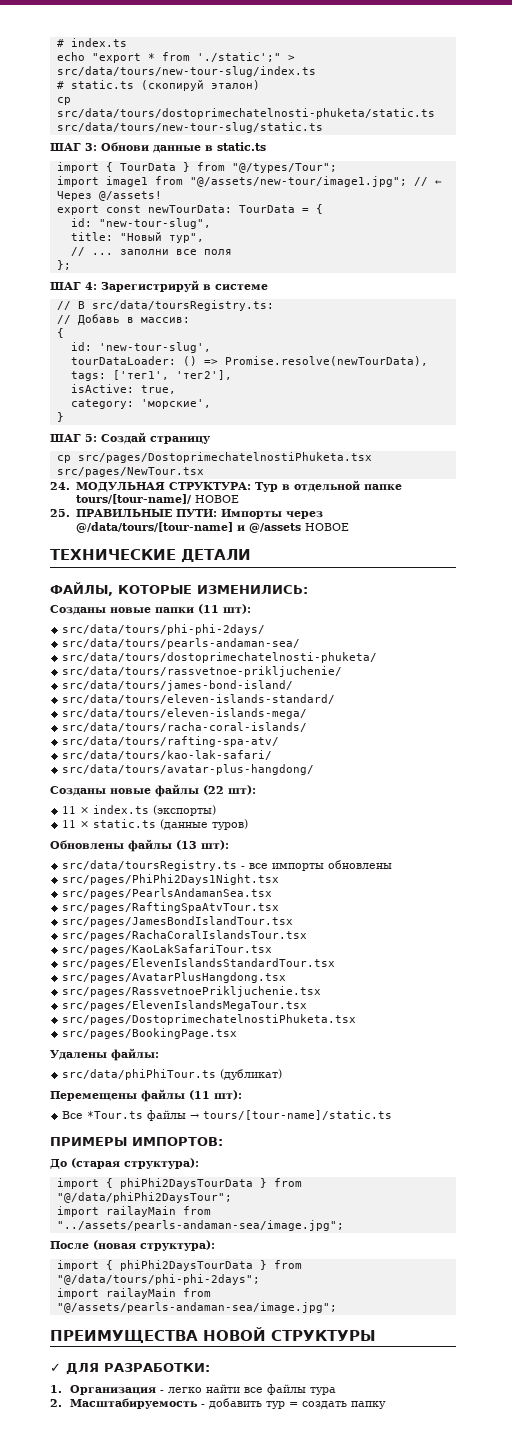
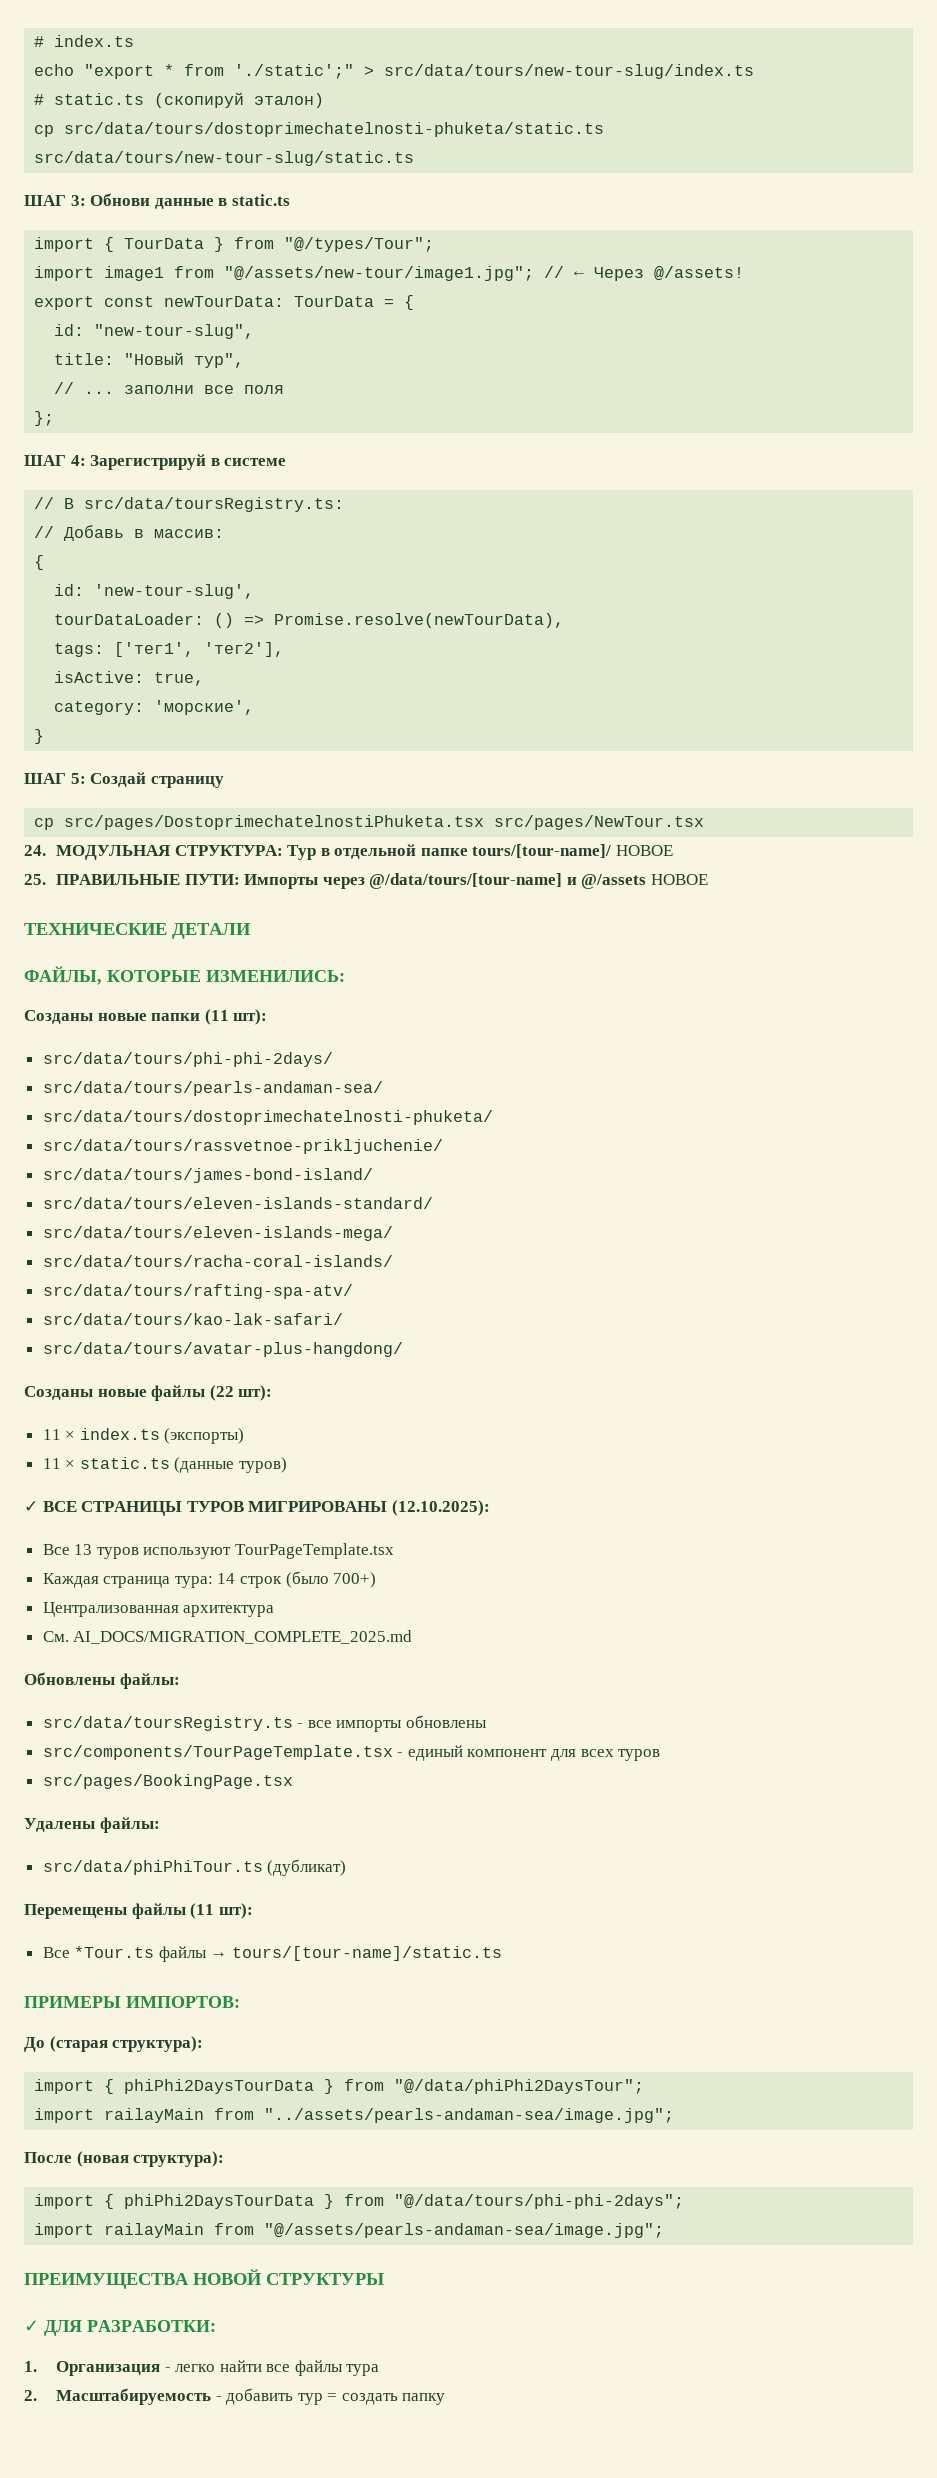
- Обновлены файлы (13 шт):
+ ✓ ВСЕ СТРАНИЦЫ ТУРОВ МИГРИРОВАНЫ (12.10.2025):
+ Все 13 туров используют TourPageTemplate.tsx
+ Каждая страница тура: 14 строк (было 700+)
+ Централизованная архитектура
+ См. AI_DOCS/MIGRATION_COMPLETE_2025.md
+ Обновлены файлы:
- src/pages/PhiPhi2Days1Night.tsx
- src/pages/PearlsAndamanSea.tsx
- src/pages/RaftingSpaAtvTour.tsx
- src/pages/JamesBondIslandTour.tsx
- src/pages/RachaCoralIslandsTour.tsx
- src/pages/KaoLakSafariTour.tsx
- src/pages/ElevenIslandsStandardTour.tsx
- src/pages/AvatarPlusHangdong.tsx
- src/pages/RassvetnoePrikljuchenie.tsx
- src/pages/ElevenIslandsMegaTour.tsx
- src/pages/DostoprimechatelnostiPhuketa.tsx
+ src/components/TourPageTemplate.tsx - единый компонент для всех туров

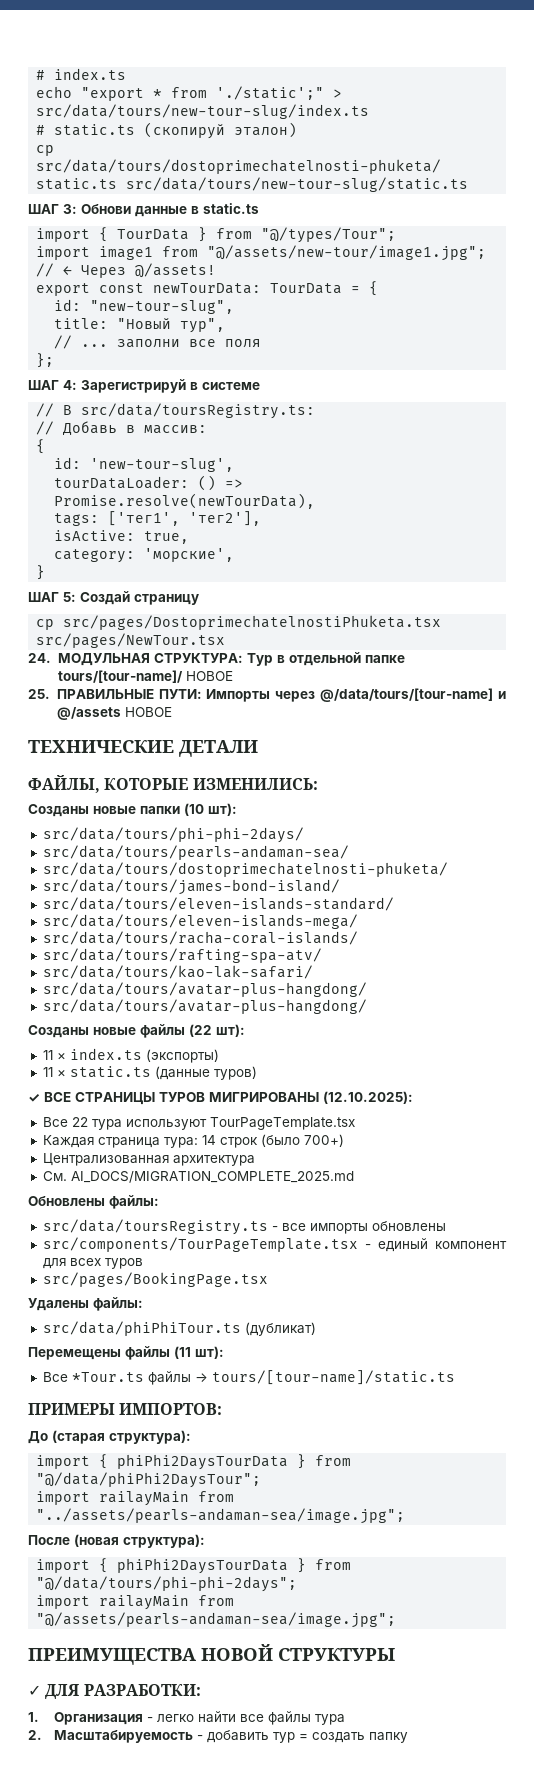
- Созданы новые папки (11 шт):
+ Созданы новые папки (10 шт):
- src/data/tours/rassvetnoe-prikljuchenie/
  src/data/tours/kao-lak-safari/
+ src/data/tours/avatar-plus-hangdong/
- Все 13 туров используют TourPageTemplate.tsx
+ Все 22 тура используют TourPageTemplate.tsx

